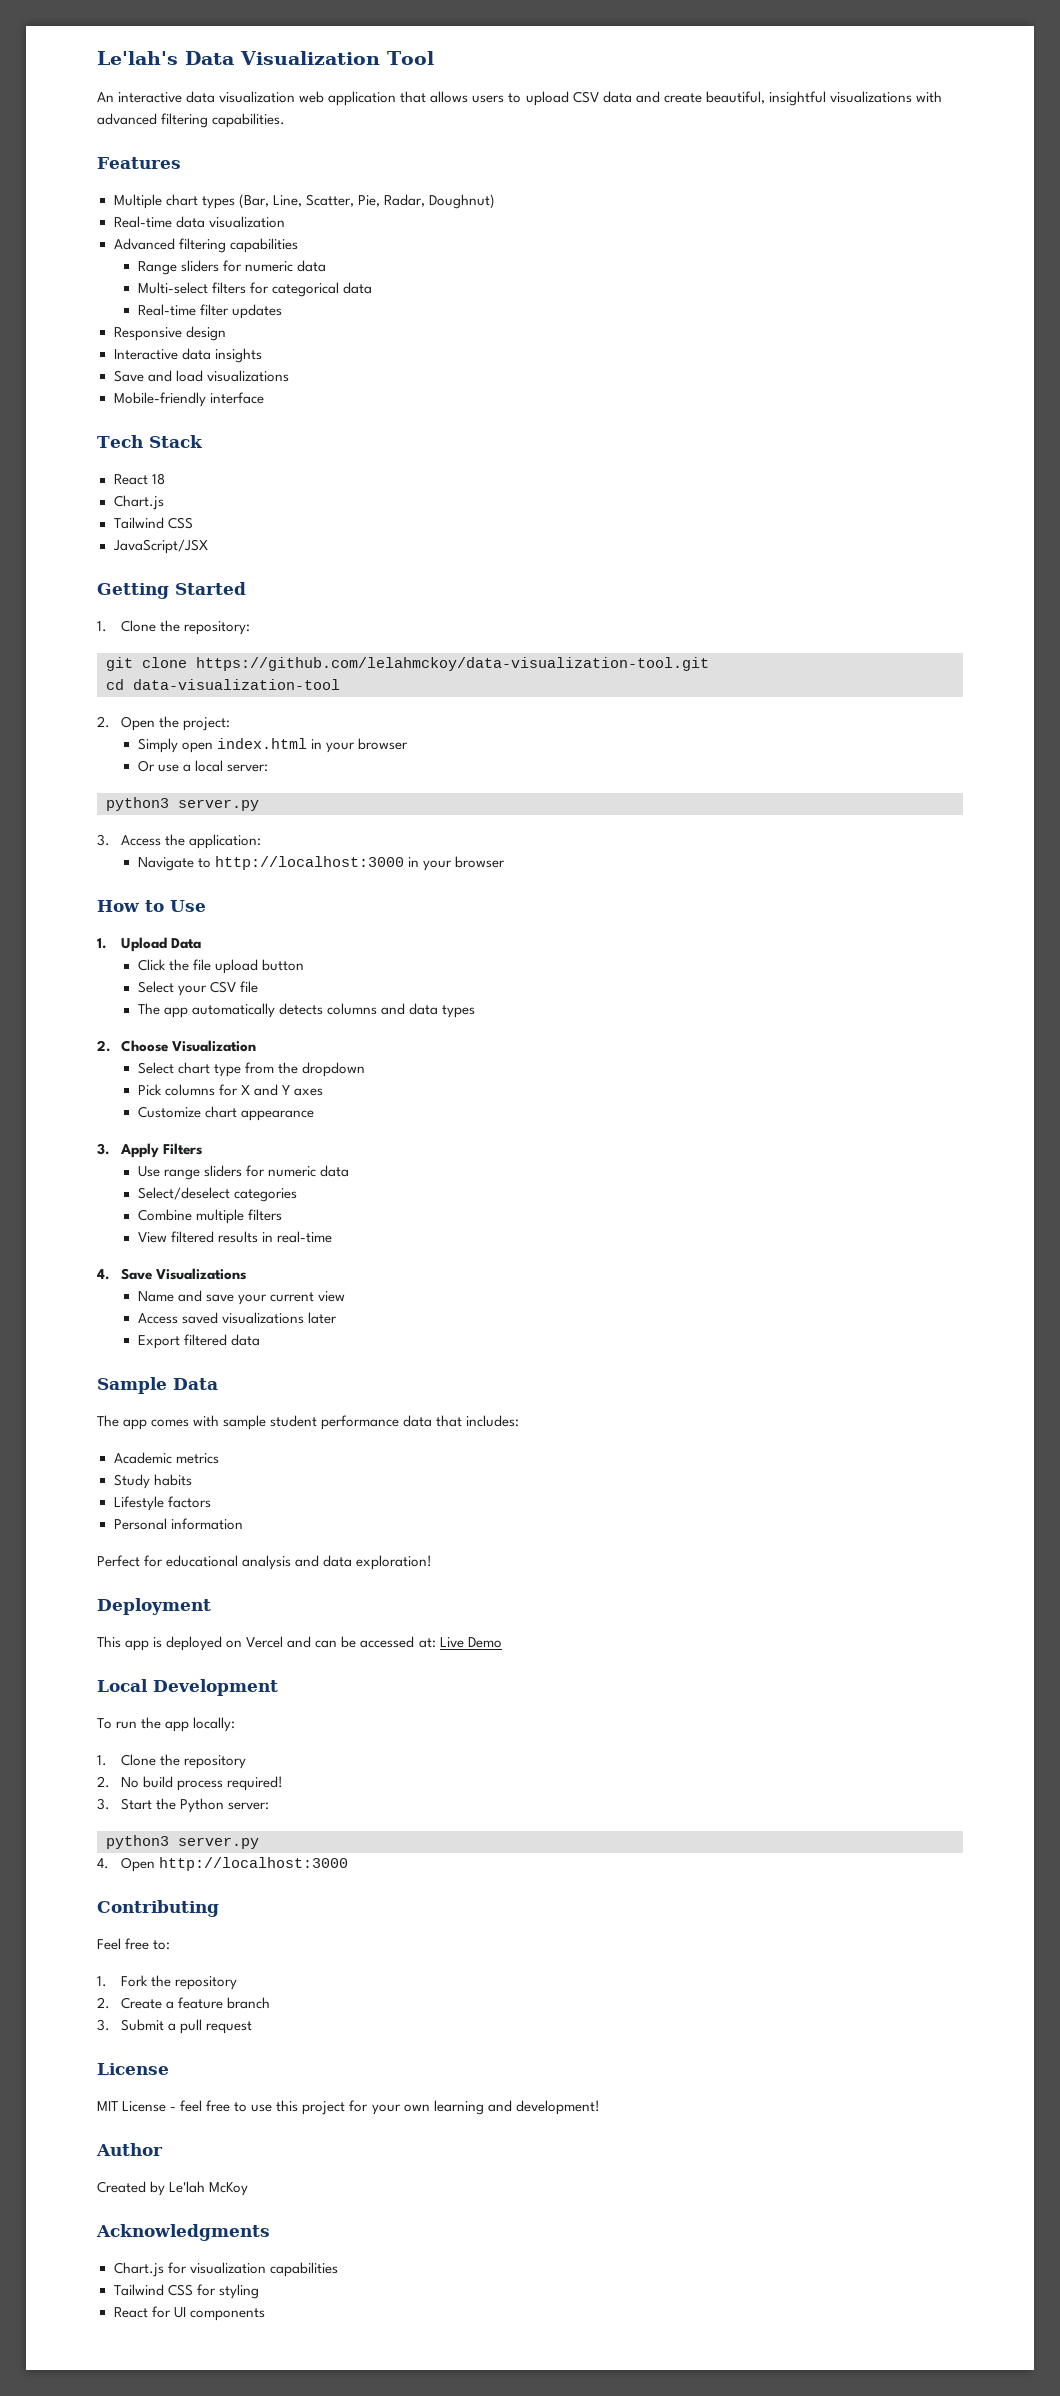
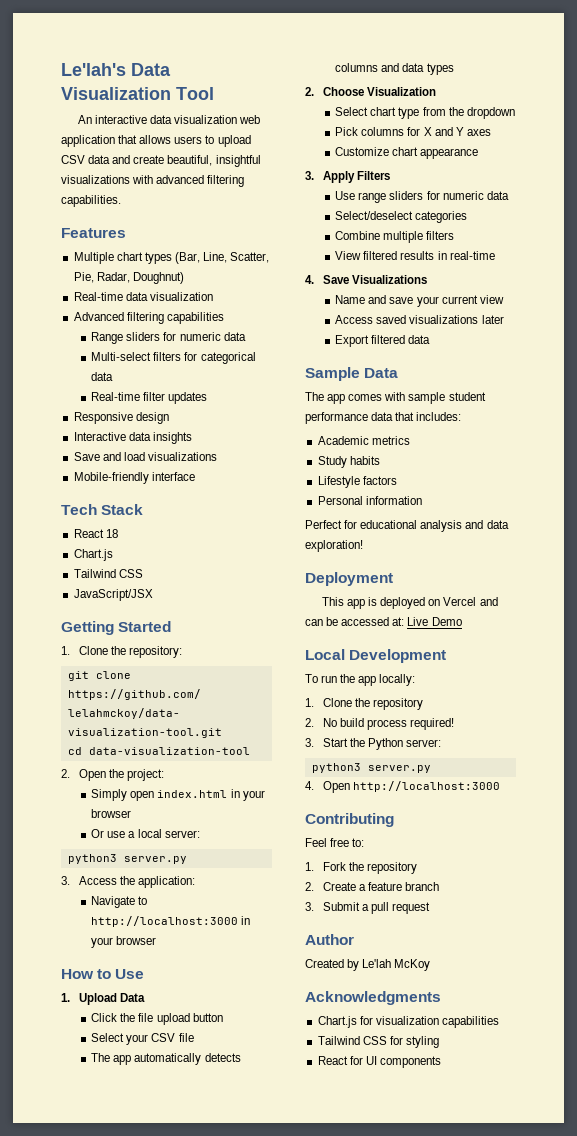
  3. Submit a pull request
- License
- MIT License - feel free to use this project for your own learning and development!

